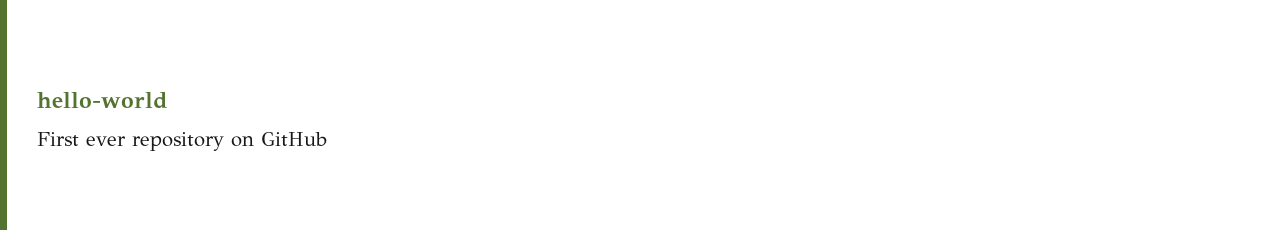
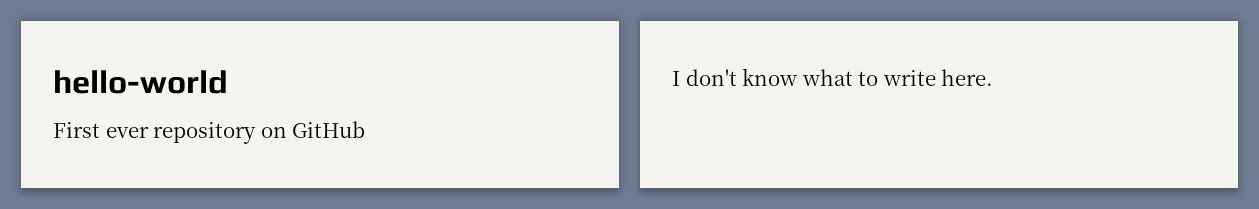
+ I don't know what to write here.

